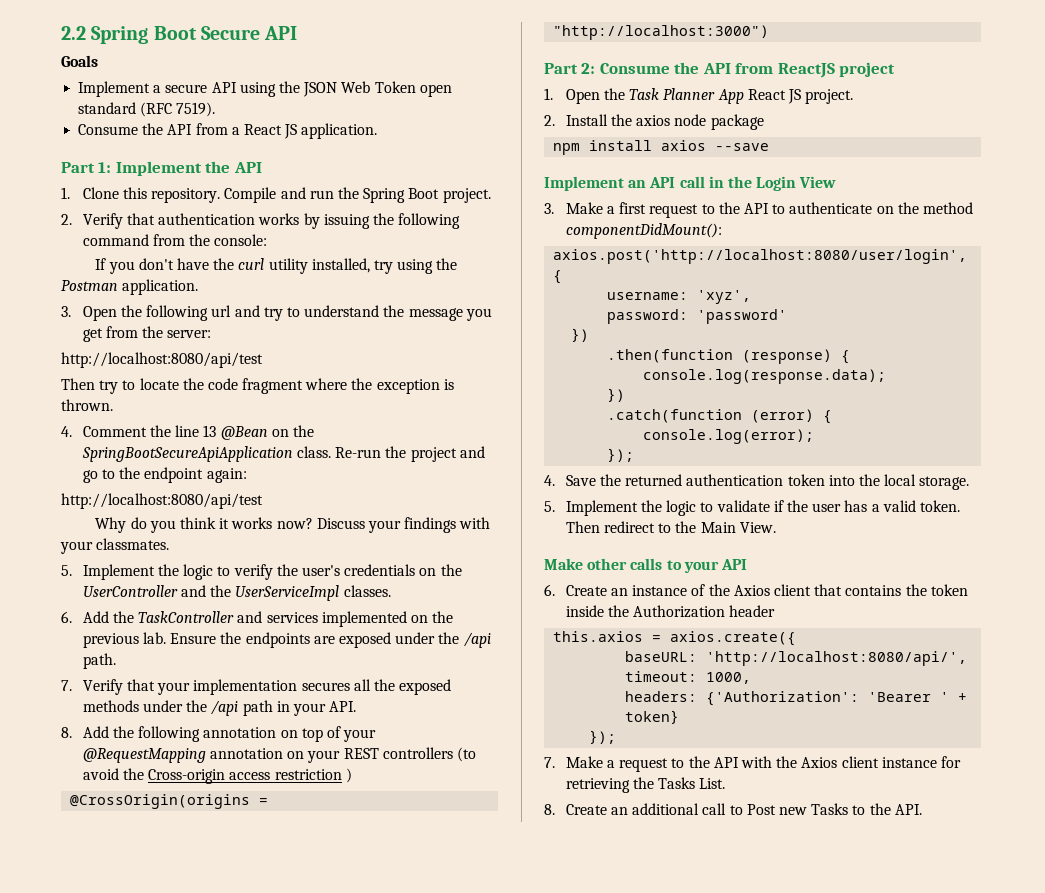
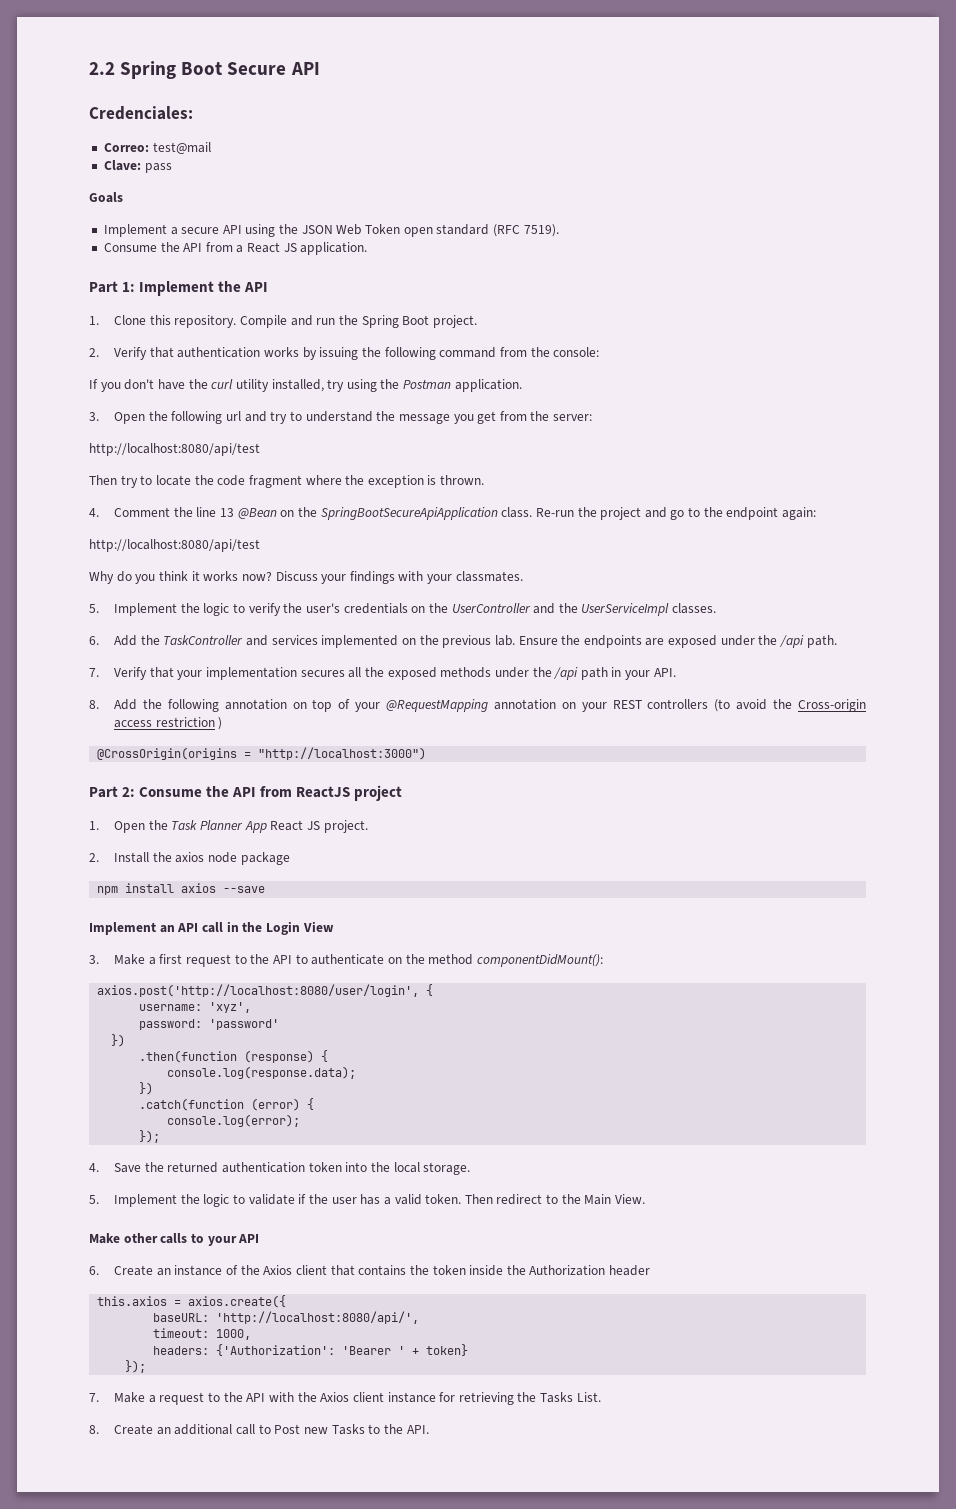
+ Credenciales:
+ Correo: test@mail
+ Clave: pass

